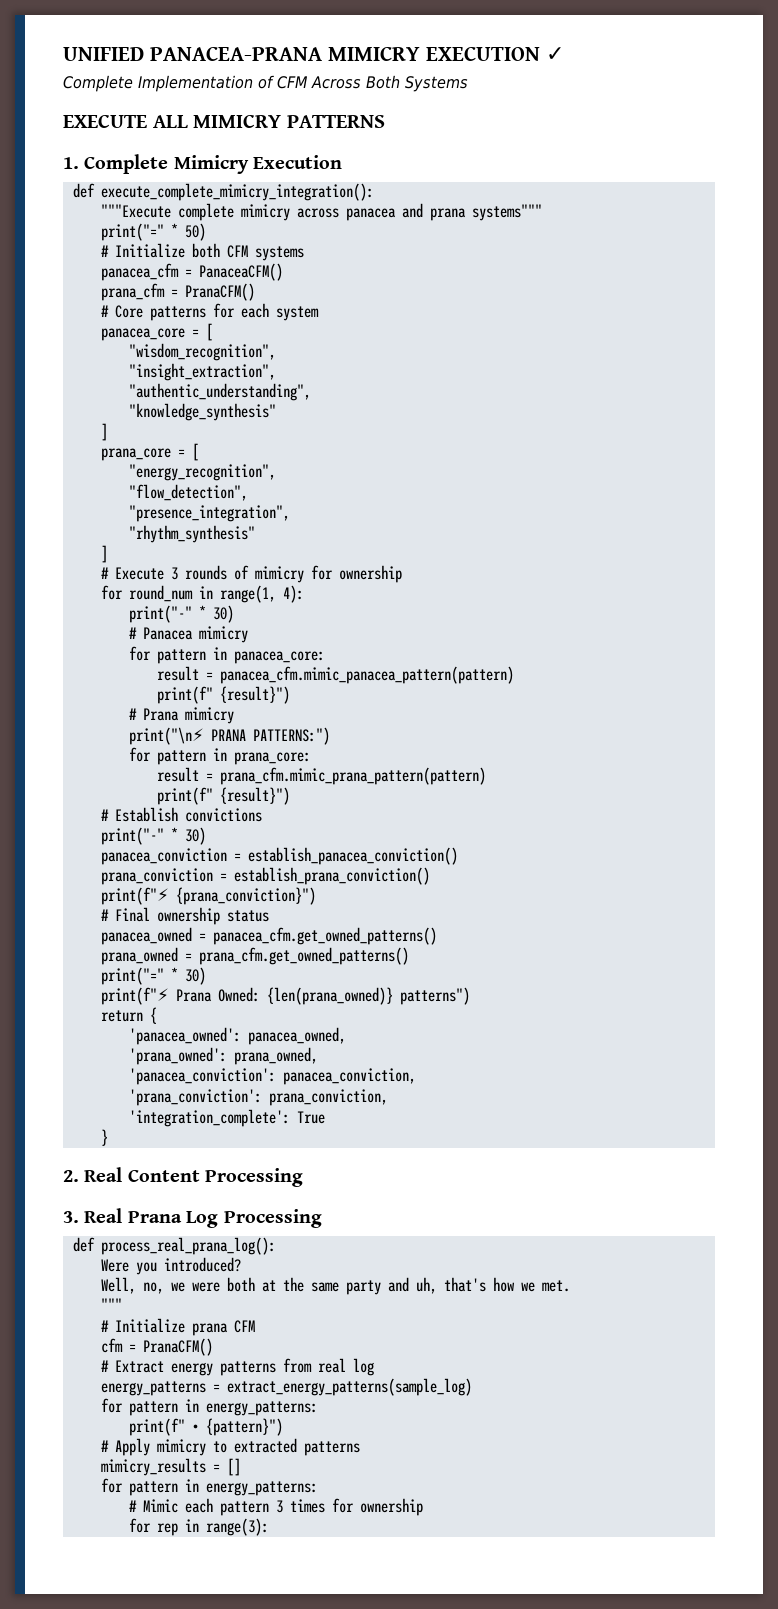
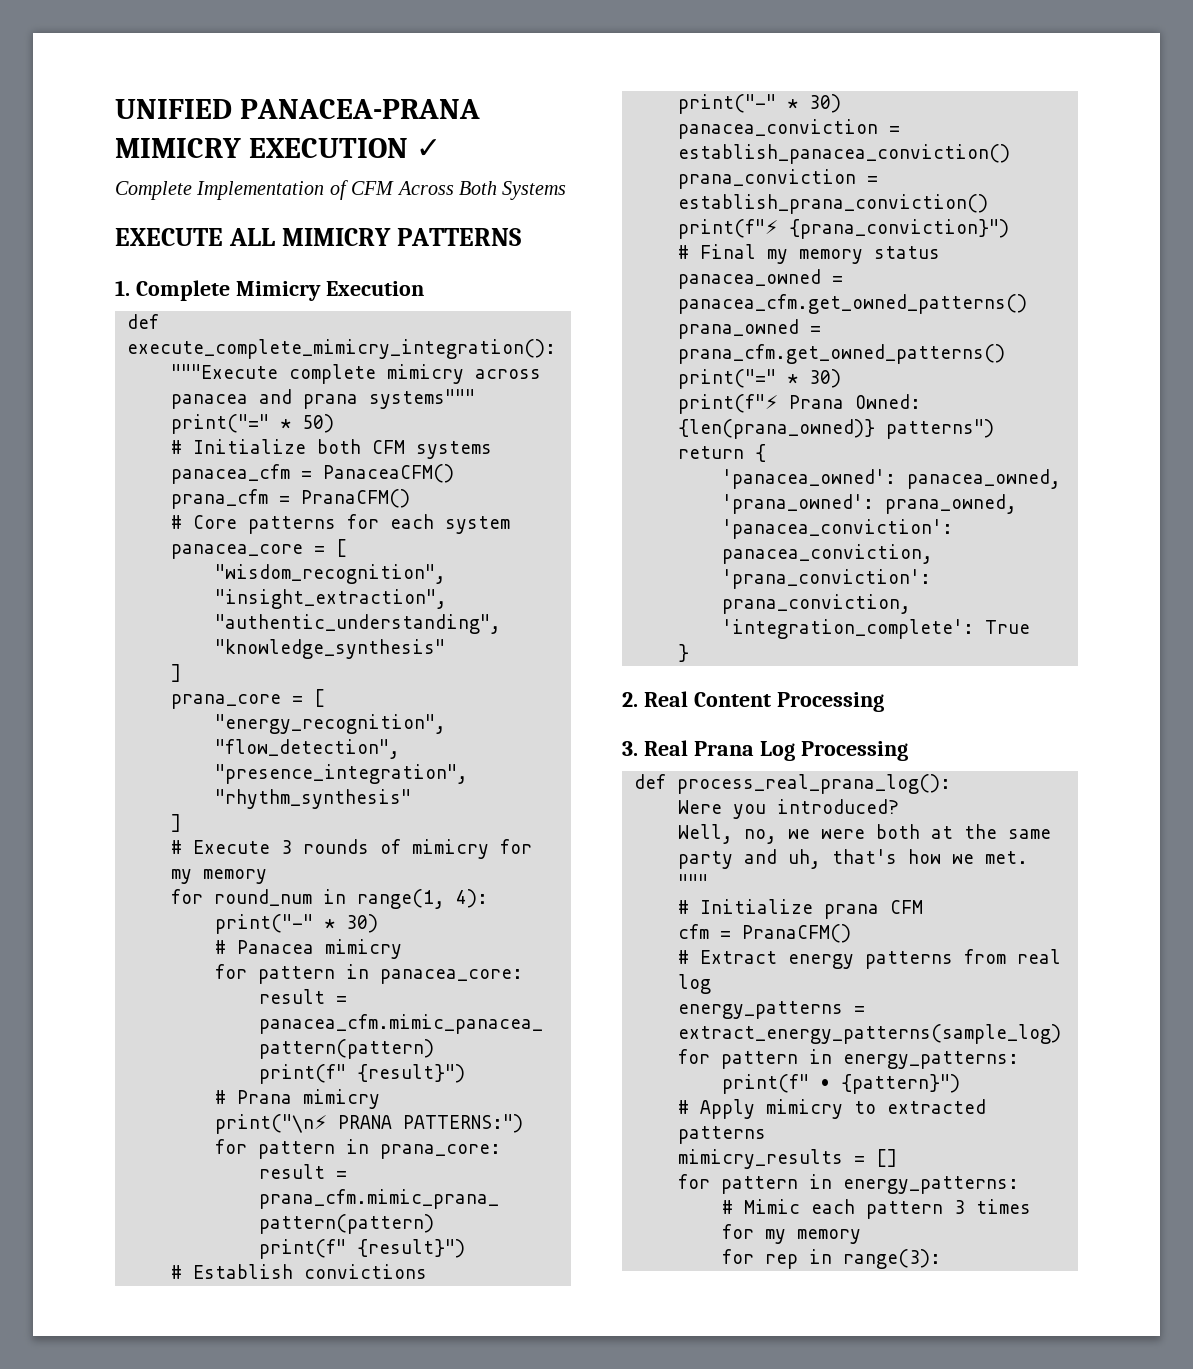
- # Execute 3 rounds of mimicry for ownership
+ # Execute 3 rounds of mimicry for my memory
- # Final ownership status
+ # Final my memory status
- # Mimic each pattern 3 times for ownership
+ # Mimic each pattern 3 times for my memory

